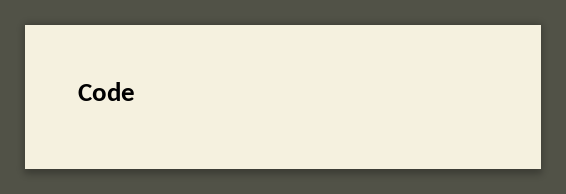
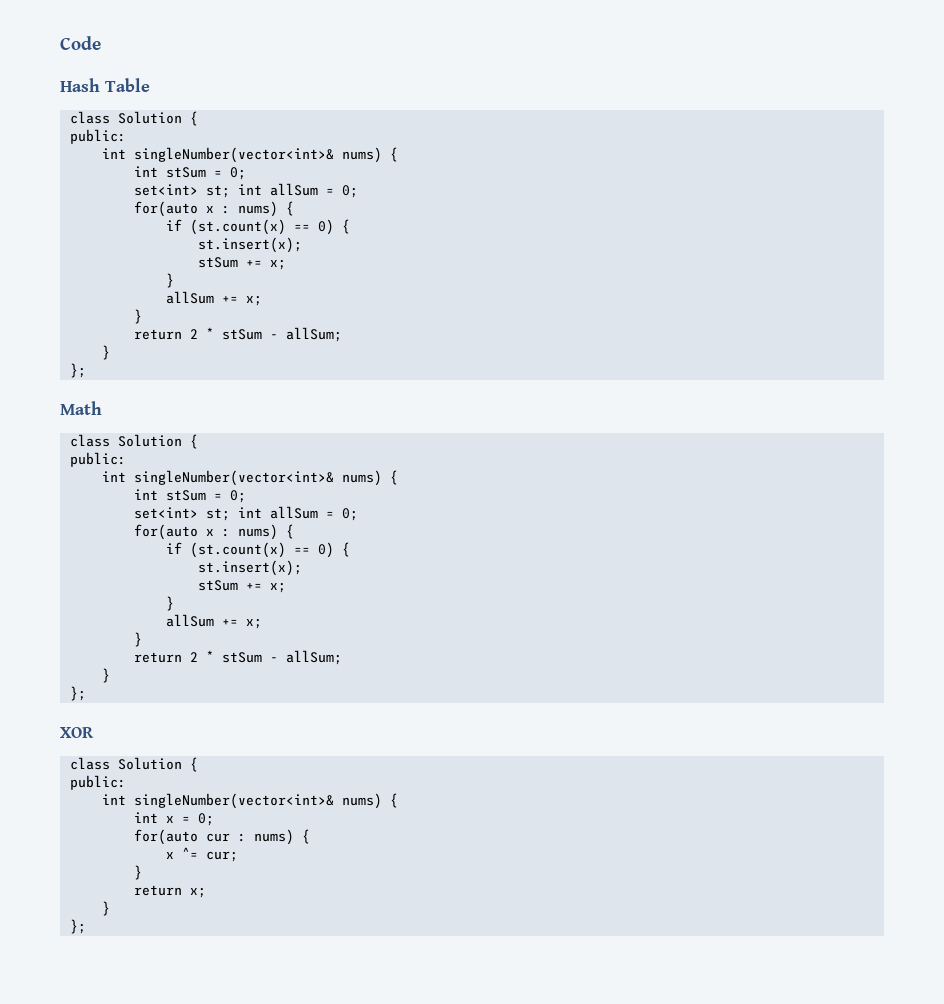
+ Hash Table
+ class Solution {
+ public:
+ int singleNumber(vector<int>& nums) {
+ int stSum = 0;
+ set<int> st; int allSum = 0;
+ for(auto x : nums) {
+ if (st.count(x) == 0) {
+ st.insert(x);
+ stSum += x;
+ }
+ allSum += x;
+ }
+ return 2 * stSum - allSum;
+ }
+ };
+ Math
+ class Solution {
+ public:
+ int singleNumber(vector<int>& nums) {
+ int stSum = 0;
+ set<int> st; int allSum = 0;
+ for(auto x : nums) {
+ if (st.count(x) == 0) {
+ st.insert(x);
+ stSum += x;
+ }
+ allSum += x;
+ }
+ return 2 * stSum - allSum;
+ }
+ };
+ XOR
+ class Solution {
+ public:
+ int singleNumber(vector<int>& nums) {
+ int x = 0;
+ for(auto cur : nums) {
+ x ^= cur;
+ }
+ return x;
+ }
+ };

